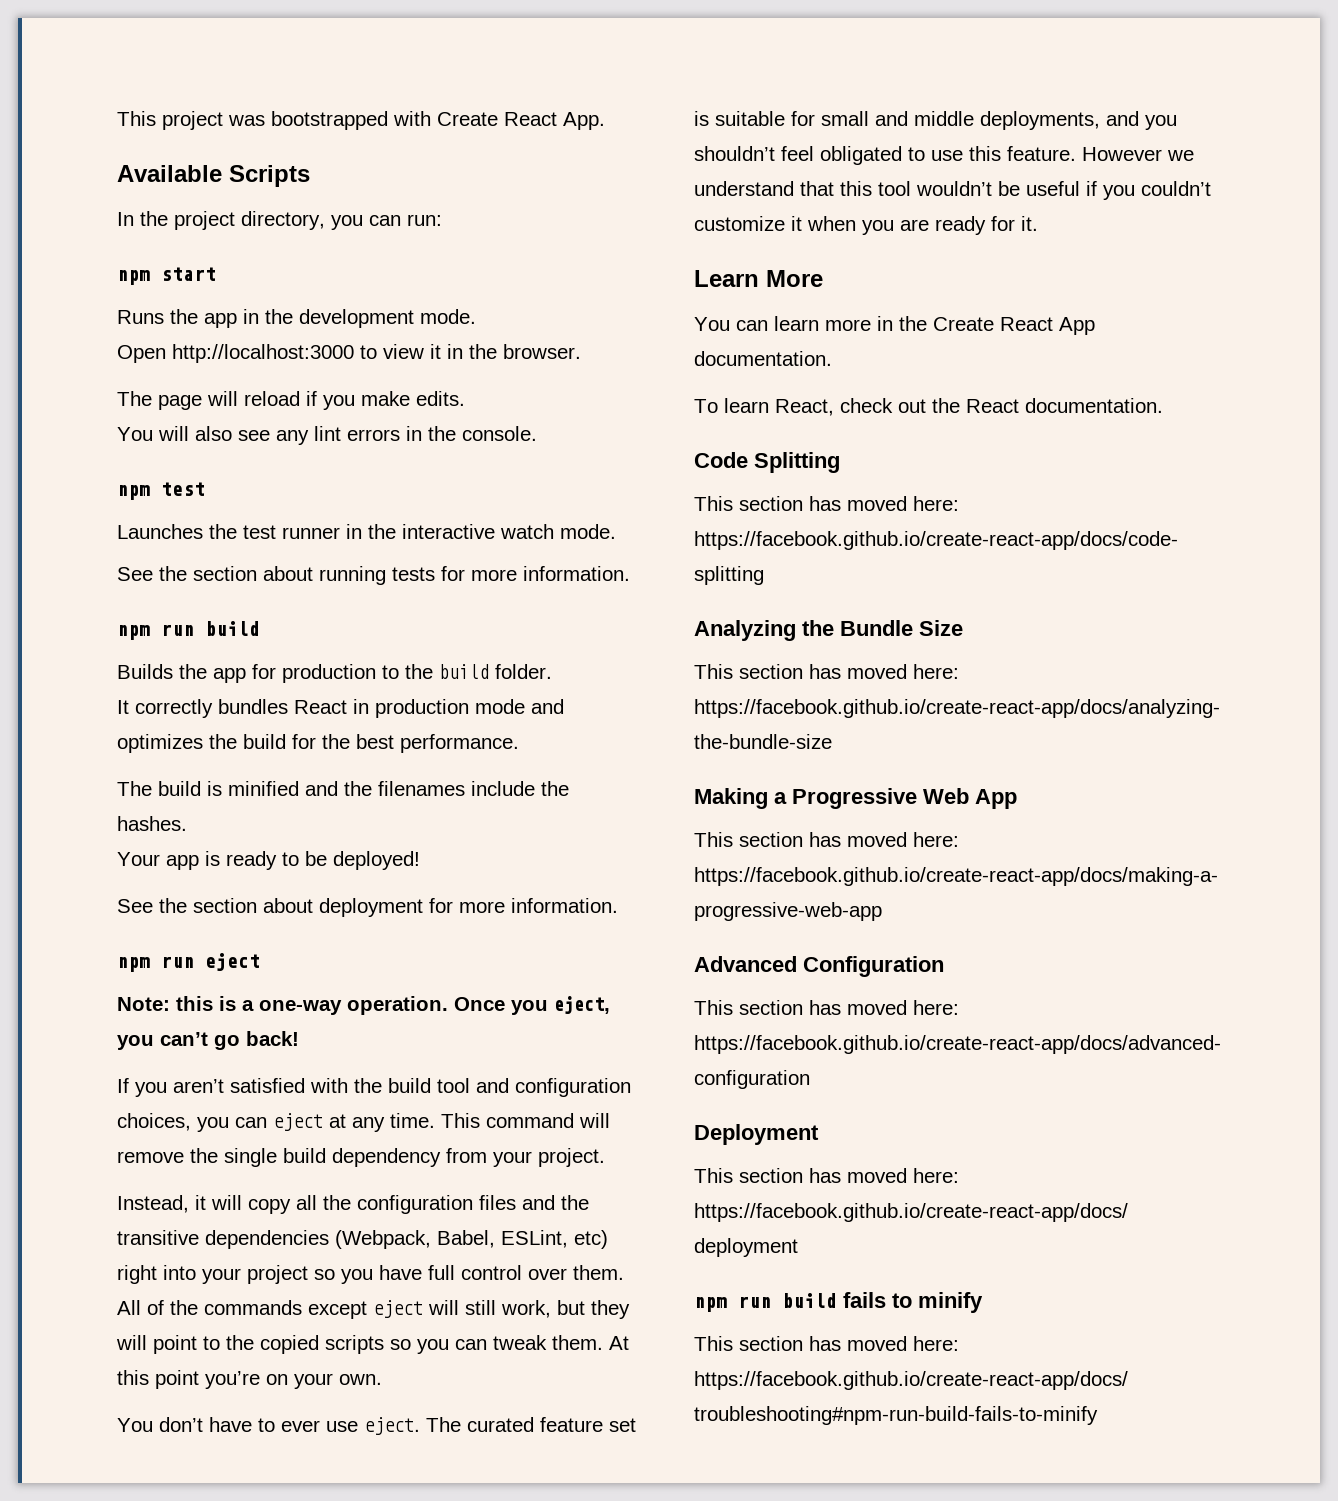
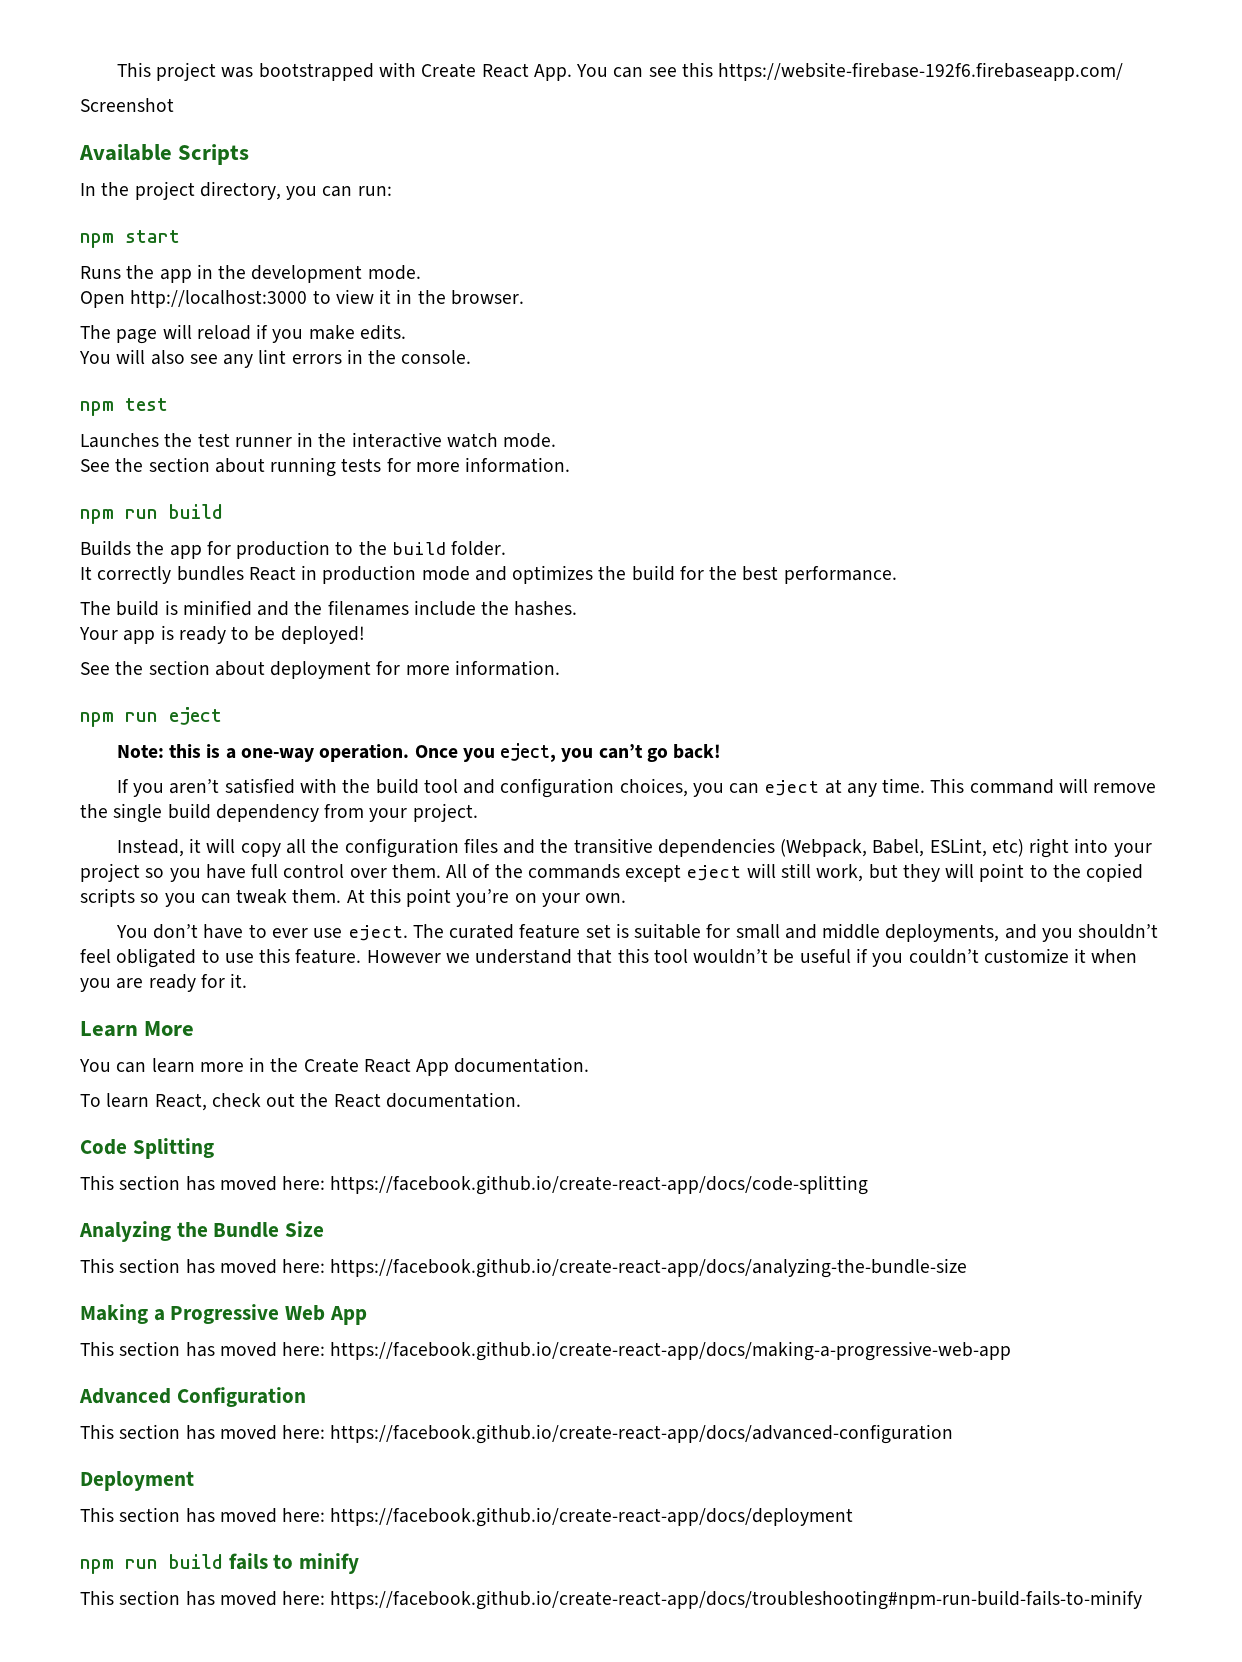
- This project was bootstrapped with Create React App.
+ This project was bootstrapped with Create React App. You can see this https://website-firebase-192f6.firebaseapp.com/
+ Screenshot

